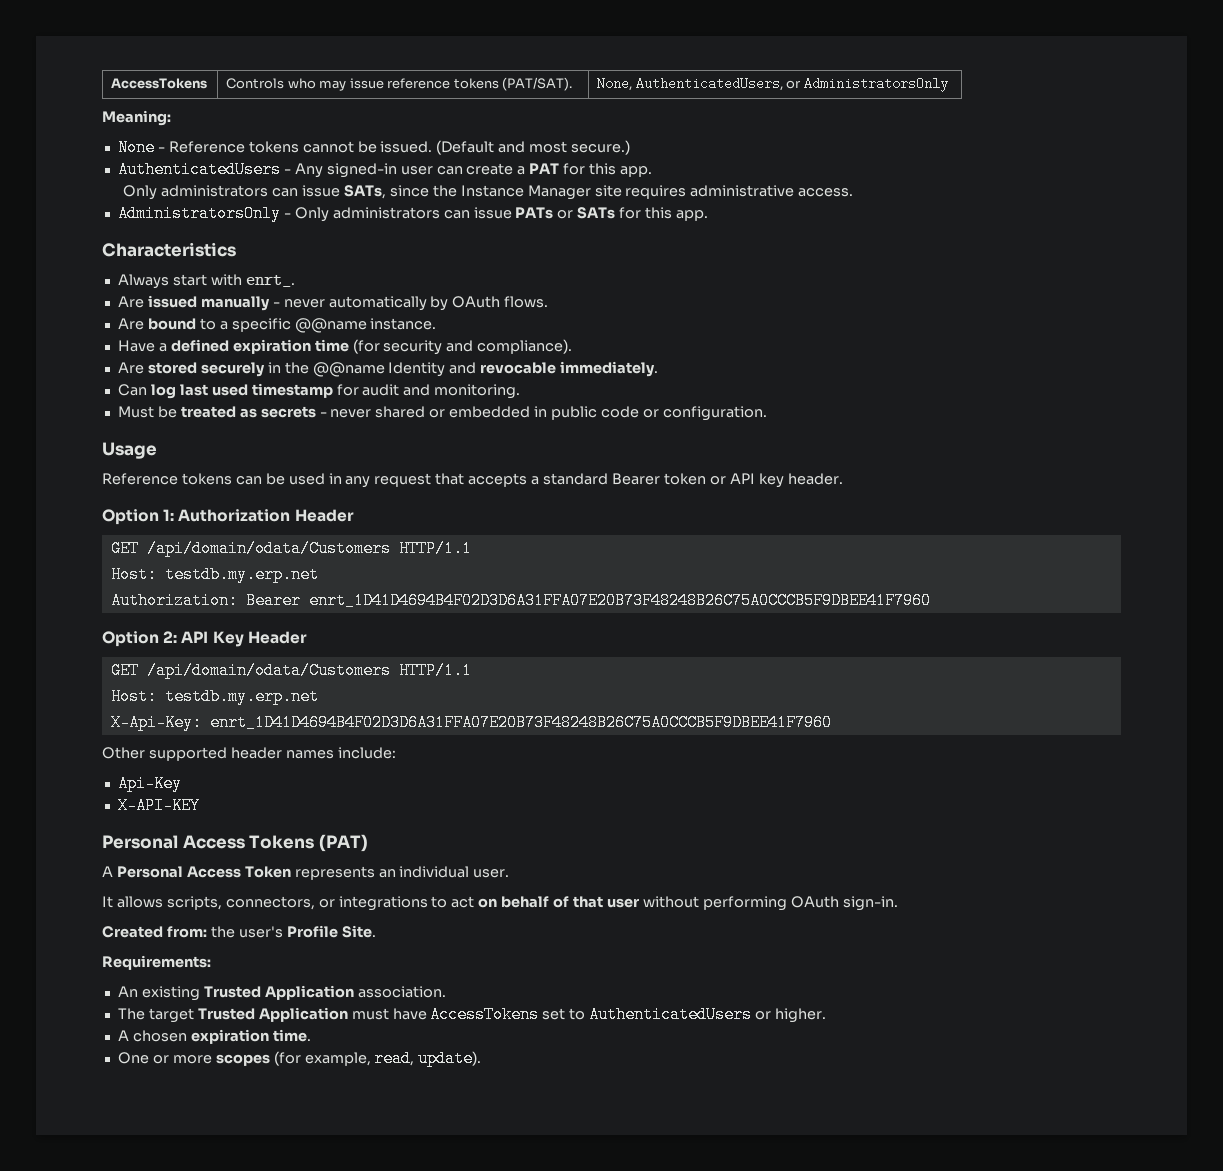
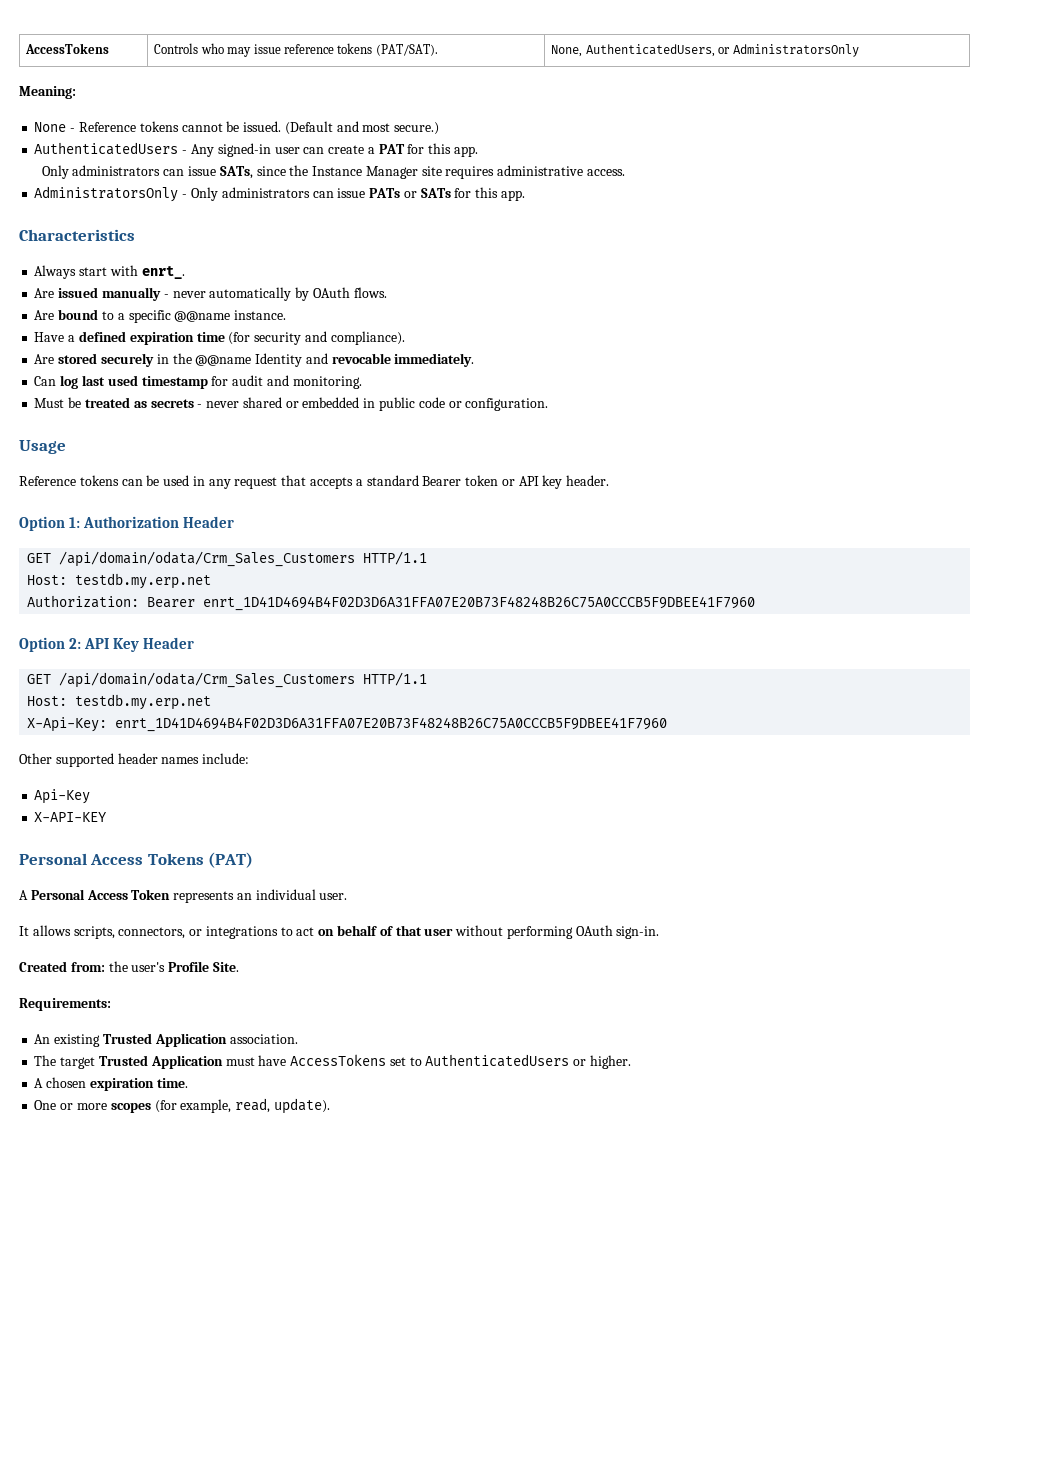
  Option 1: Authorization Header
- GET /api/domain/odata/Customers HTTP/1.1
+ GET /api/domain/odata/Crm_Sales_Customers HTTP/1.1
  Option 2: API Key Header
- GET /api/domain/odata/Customers HTTP/1.1
+ GET /api/domain/odata/Crm_Sales_Customers HTTP/1.1

